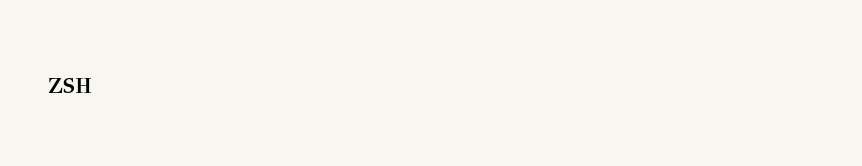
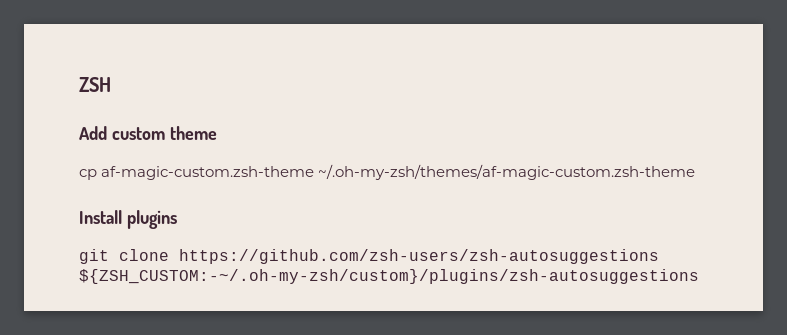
+ Add custom theme
+ cp af-magic-custom.zsh-theme ~/.oh-my-zsh/themes/af-magic-custom.zsh-theme
+ Install plugins
+ git clone https://github.com/zsh-users/zsh-autosuggestions ${ZSH_CUSTOM:-~/.oh-my-zsh/custom}/plugins/zsh-autosuggestions

